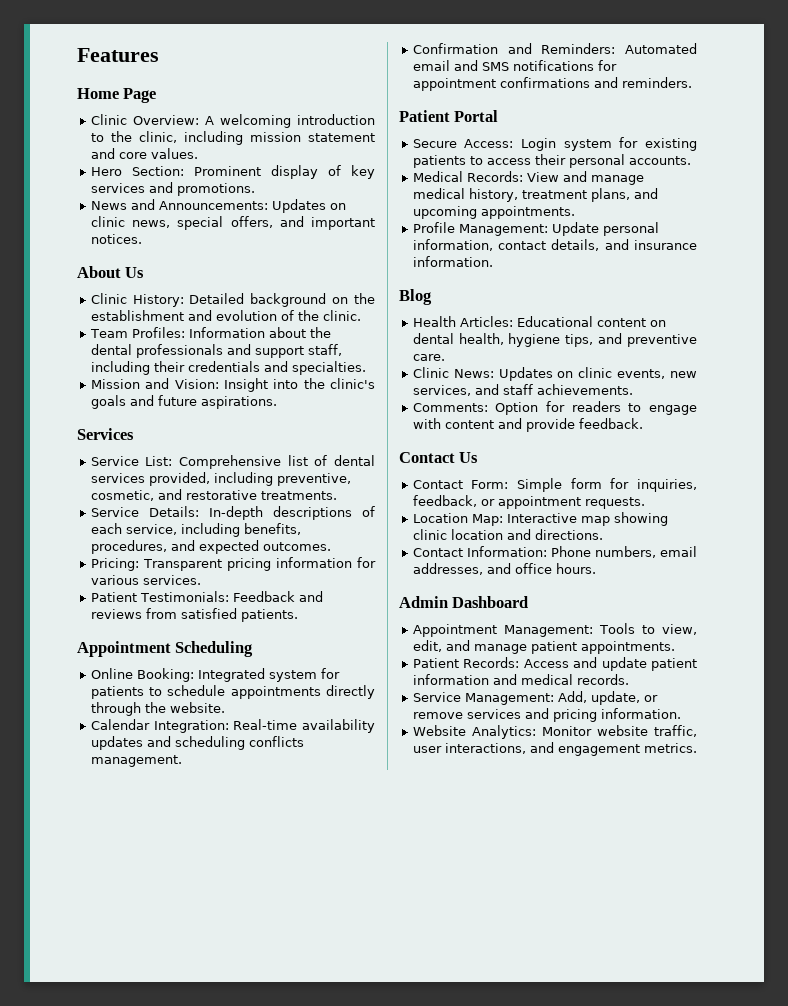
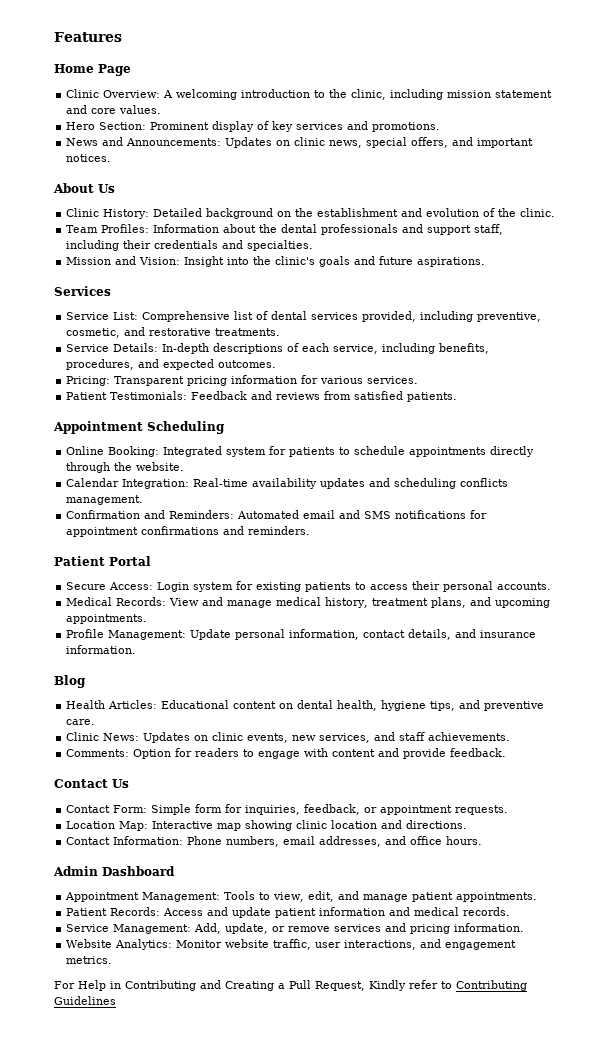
+ For Help in Contributing and Creating a Pull Request, Kindly refer to Contributing Guidelines

